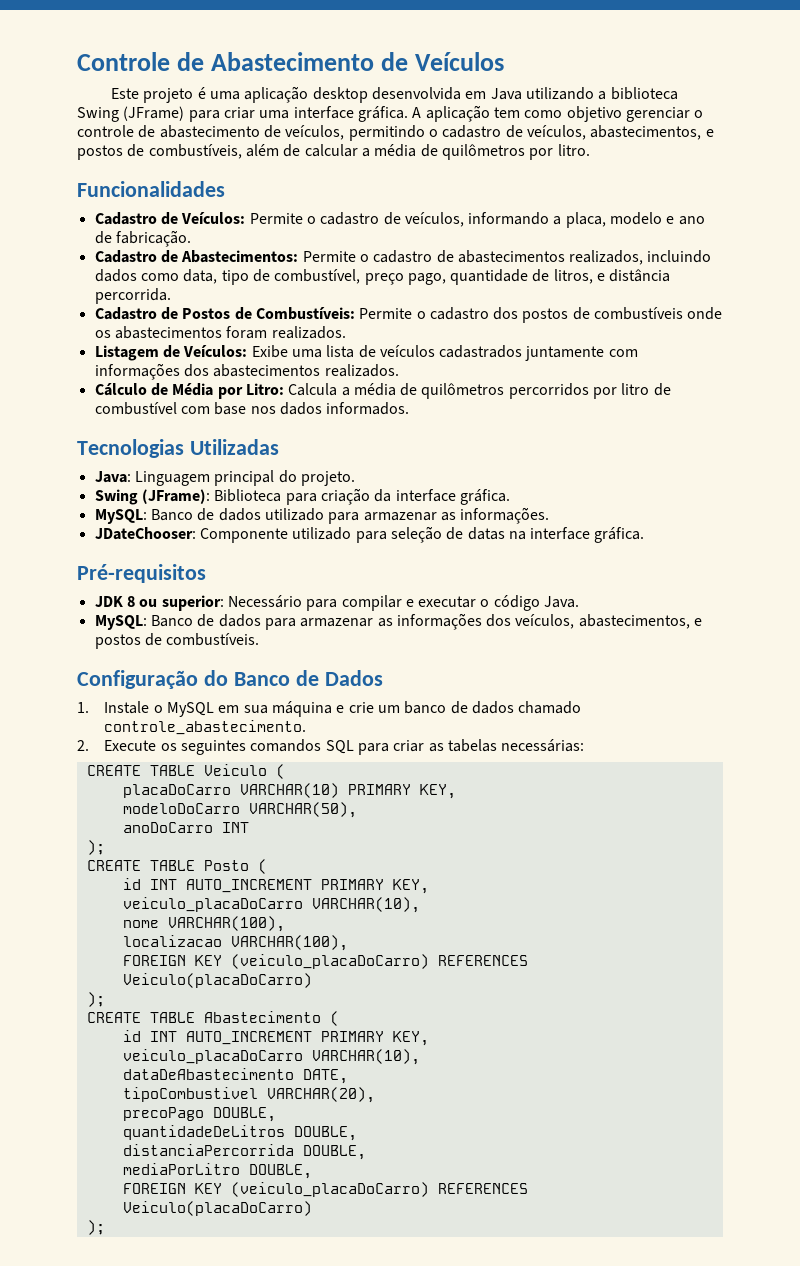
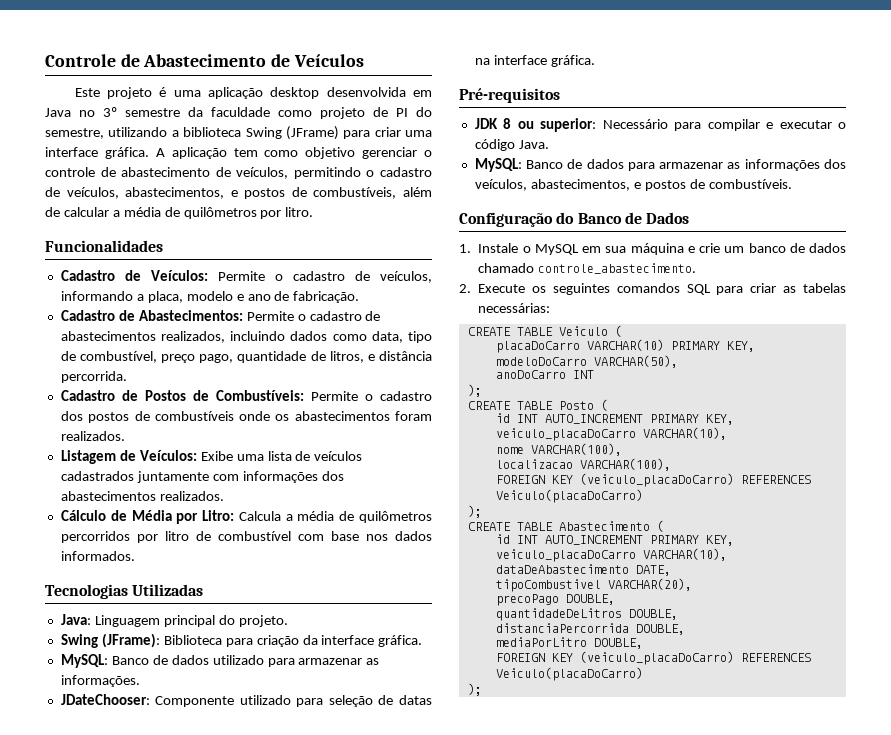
- Este projeto é uma aplicação desktop desenvolvida em Java utilizando a biblioteca Swing (JFrame) para criar uma interface gráfica.
+ Este projeto é uma aplicação desktop desenvolvida em Java no 3º semestre da faculdade como projeto de PI do semestre, utilizando a biblioteca Swing (JFrame) para criar uma interface gráfica.

